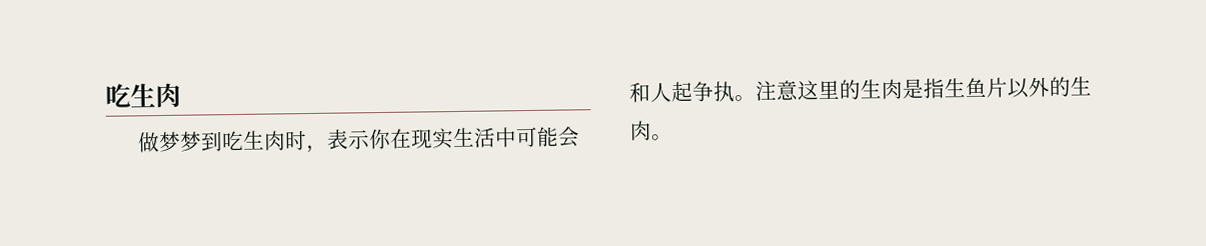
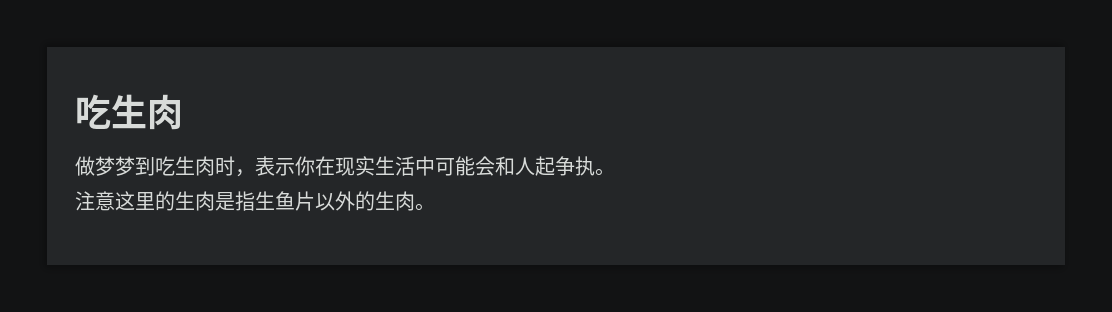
- 做梦梦到吃生肉时，表示你在现实生活中可能会和人起争执。注意这里的生肉是指生鱼片以外的生肉。
+ 做梦梦到吃生肉时，表示你在现实生活中可能会和人起争执。
+ 注意这里的生肉是指生鱼片以外的生肉。

